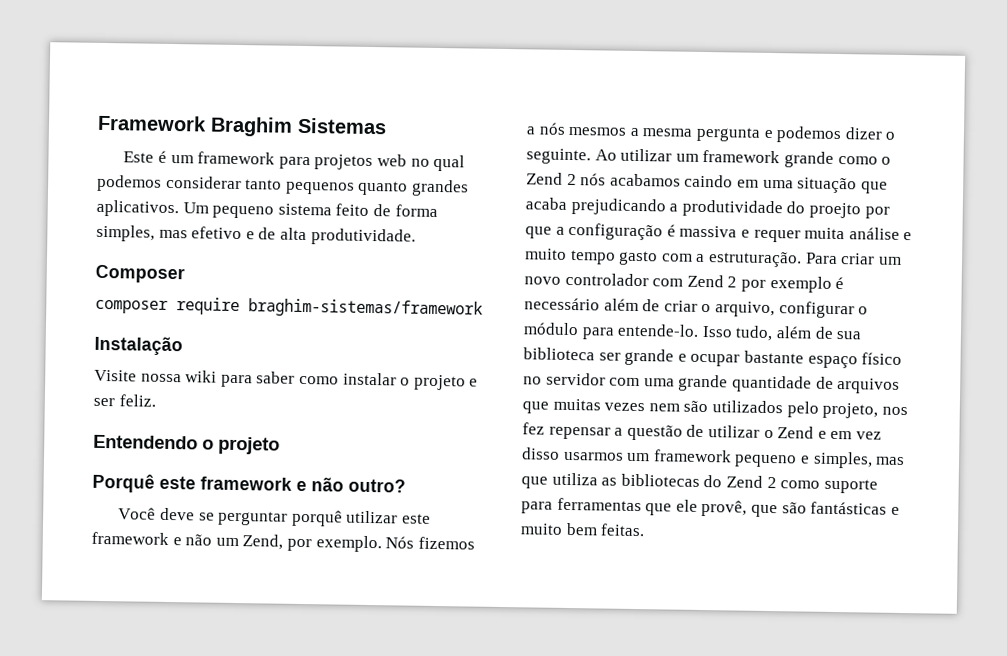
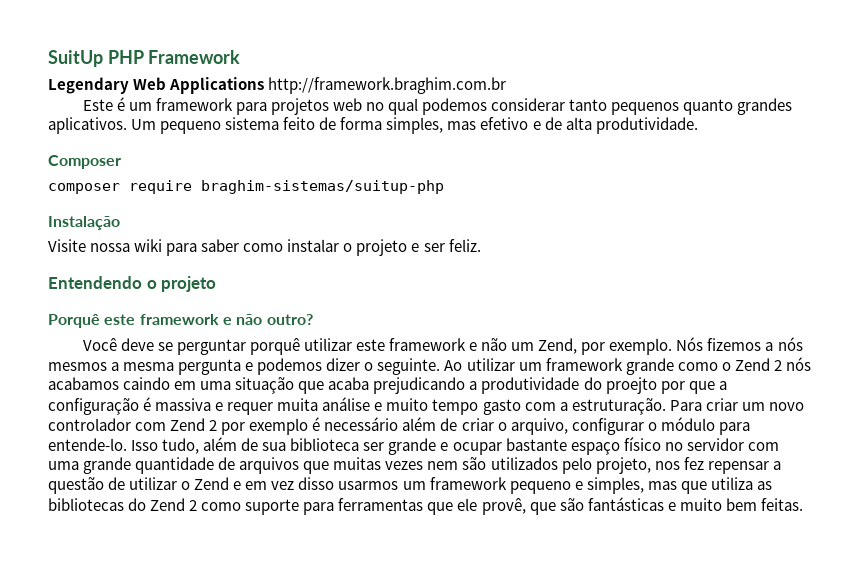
- Framework Braghim Sistemas
+ SuitUp PHP Framework
+ Legendary Web Applications http://framework.braghim.com.br
- composer require braghim-sistemas/framework
+ composer require braghim-sistemas/suitup-php

